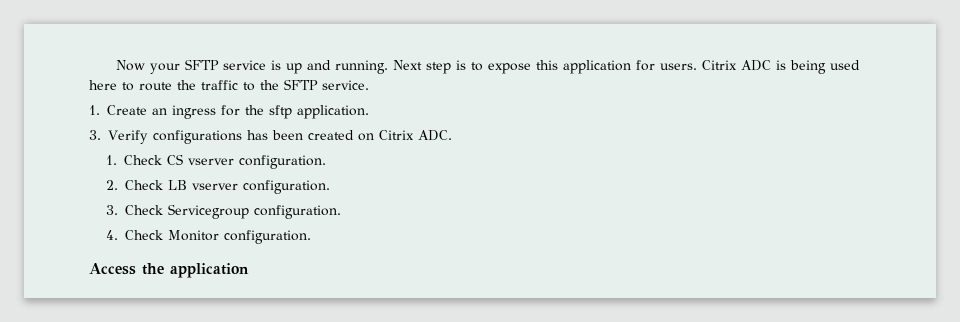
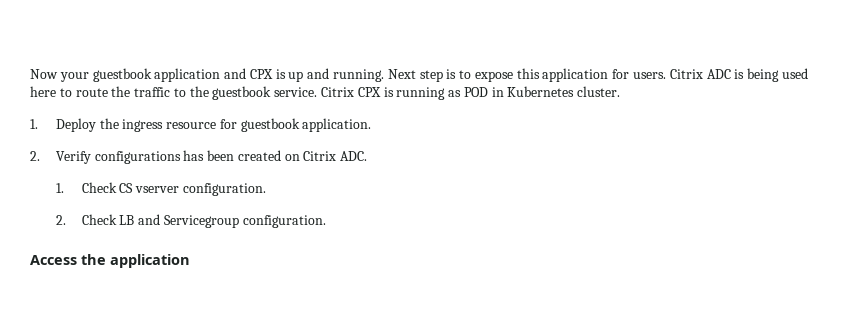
- Now your SFTP service is up and running.
+ Now your guestbook application and CPX is up and running.
- Citrix ADC is being used here to route the traffic to the SFTP service.
- 1. Create an ingress for the sftp application.
+ Citrix ADC is being used here to route the traffic to the guestbook service. Citrix CPX is running as POD in Kubernetes cluster.
+ 1. Deploy the ingress resource for guestbook application.
- 3. Verify configurations has been created on Citrix ADC.
+ 2. Verify configurations has been created on Citrix ADC.
- 2. Check LB vserver configuration.
- 3. Check Servicegroup configuration.
- 4. Check Monitor configuration.
+ 2. Check LB and Servicegroup configuration.

